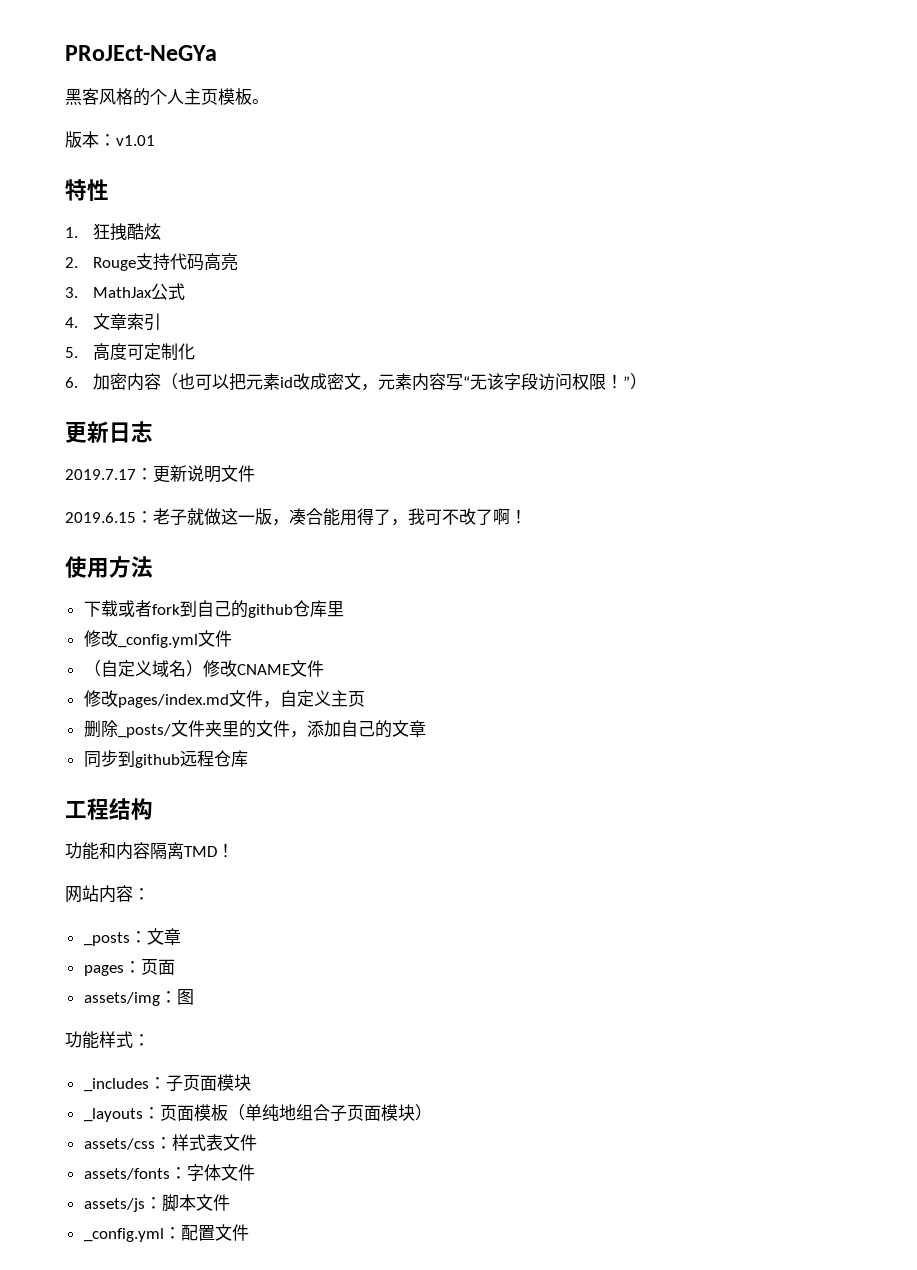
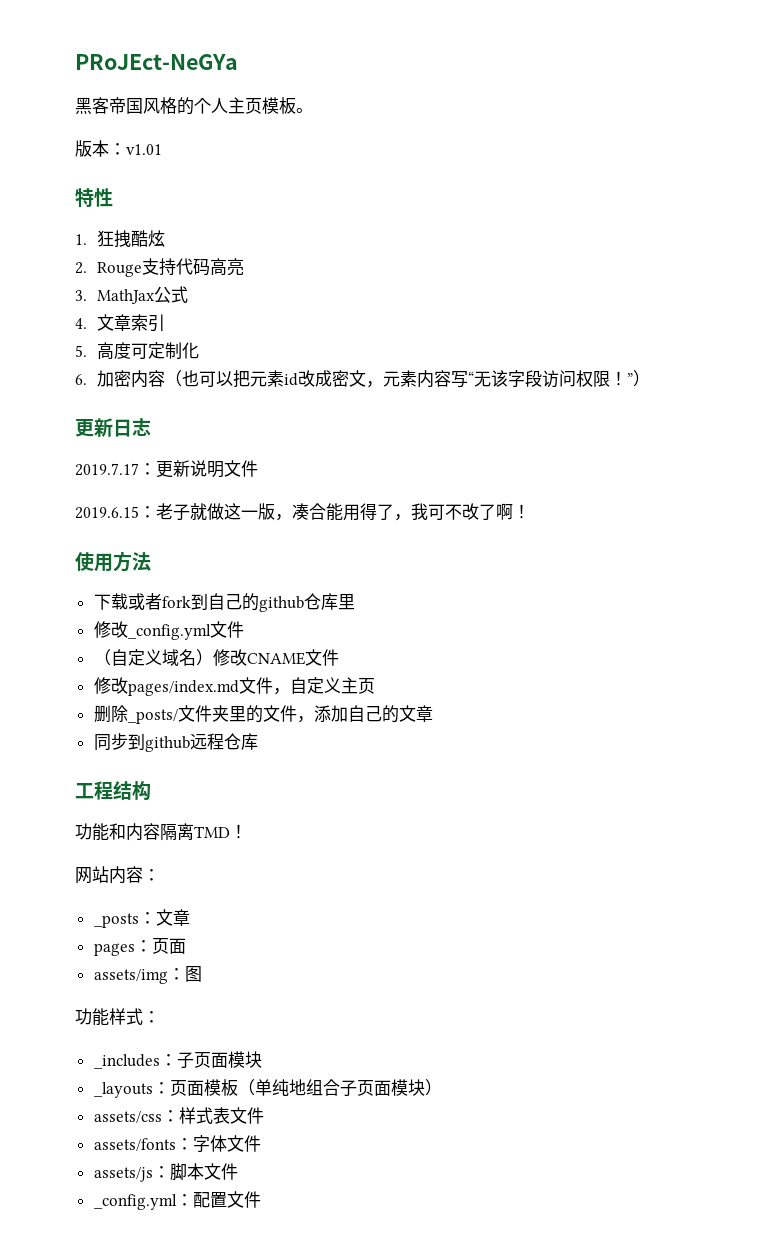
- 黑客风格的个人主页模板。
+ 黑客帝国风格的个人主页模板。

